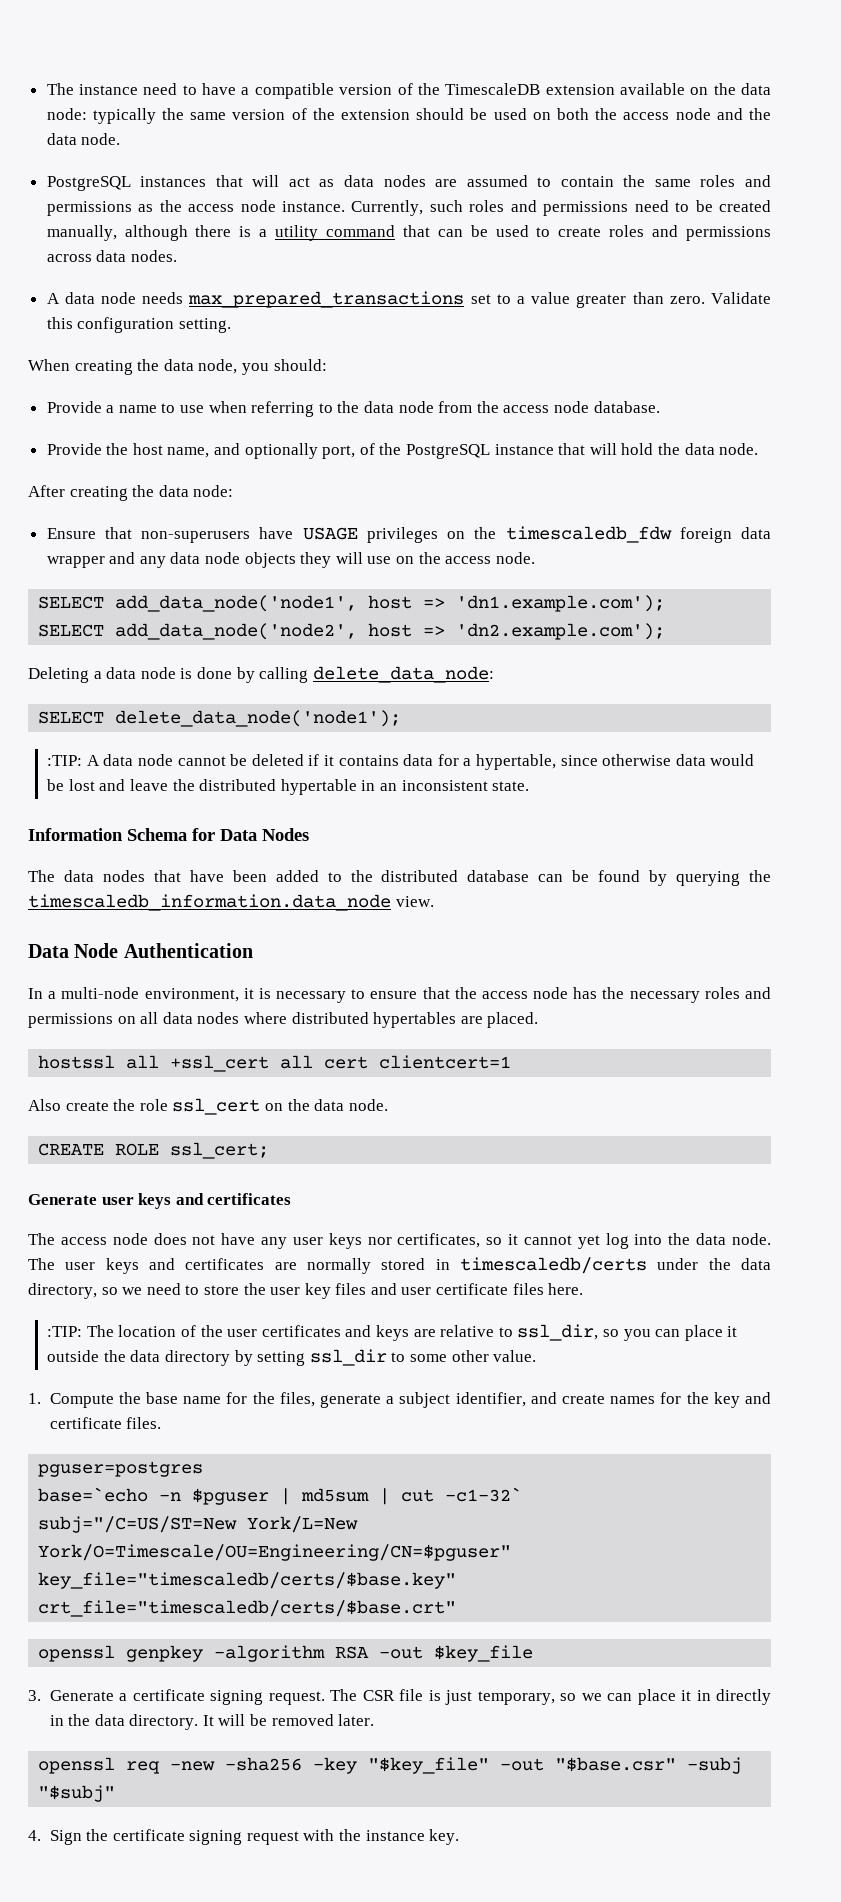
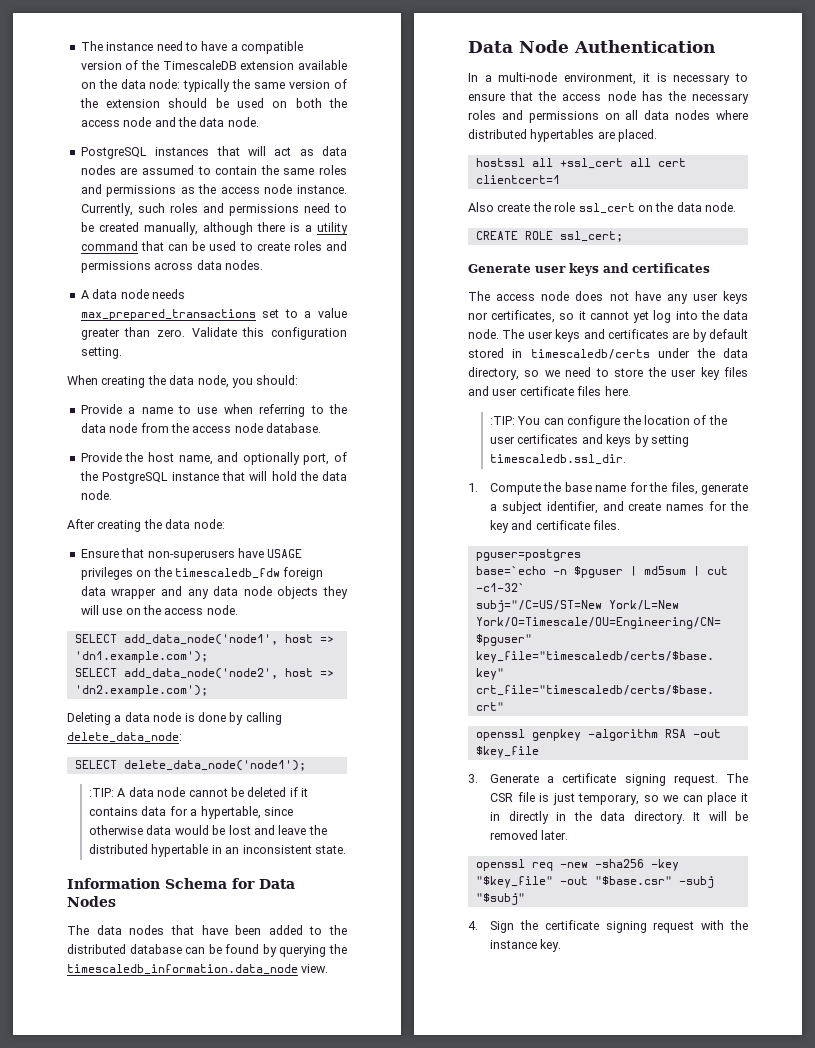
- The user keys and certificates are normally stored in timescaledb/certs under the data directory, so we need to store the user key files and user certificate files here.
+ The user keys and certificates are by default stored in timescaledb/certs under the data directory, so we need to store the user key files and user certificate files here.
- :TIP: The location of the user certificates and keys are relative to ssl_dir, so you can place it outside the data directory by setting ssl_dir to some other value.
+ :TIP: You can configure the location of the user certificates and keys by setting timescaledb.ssl_dir.

